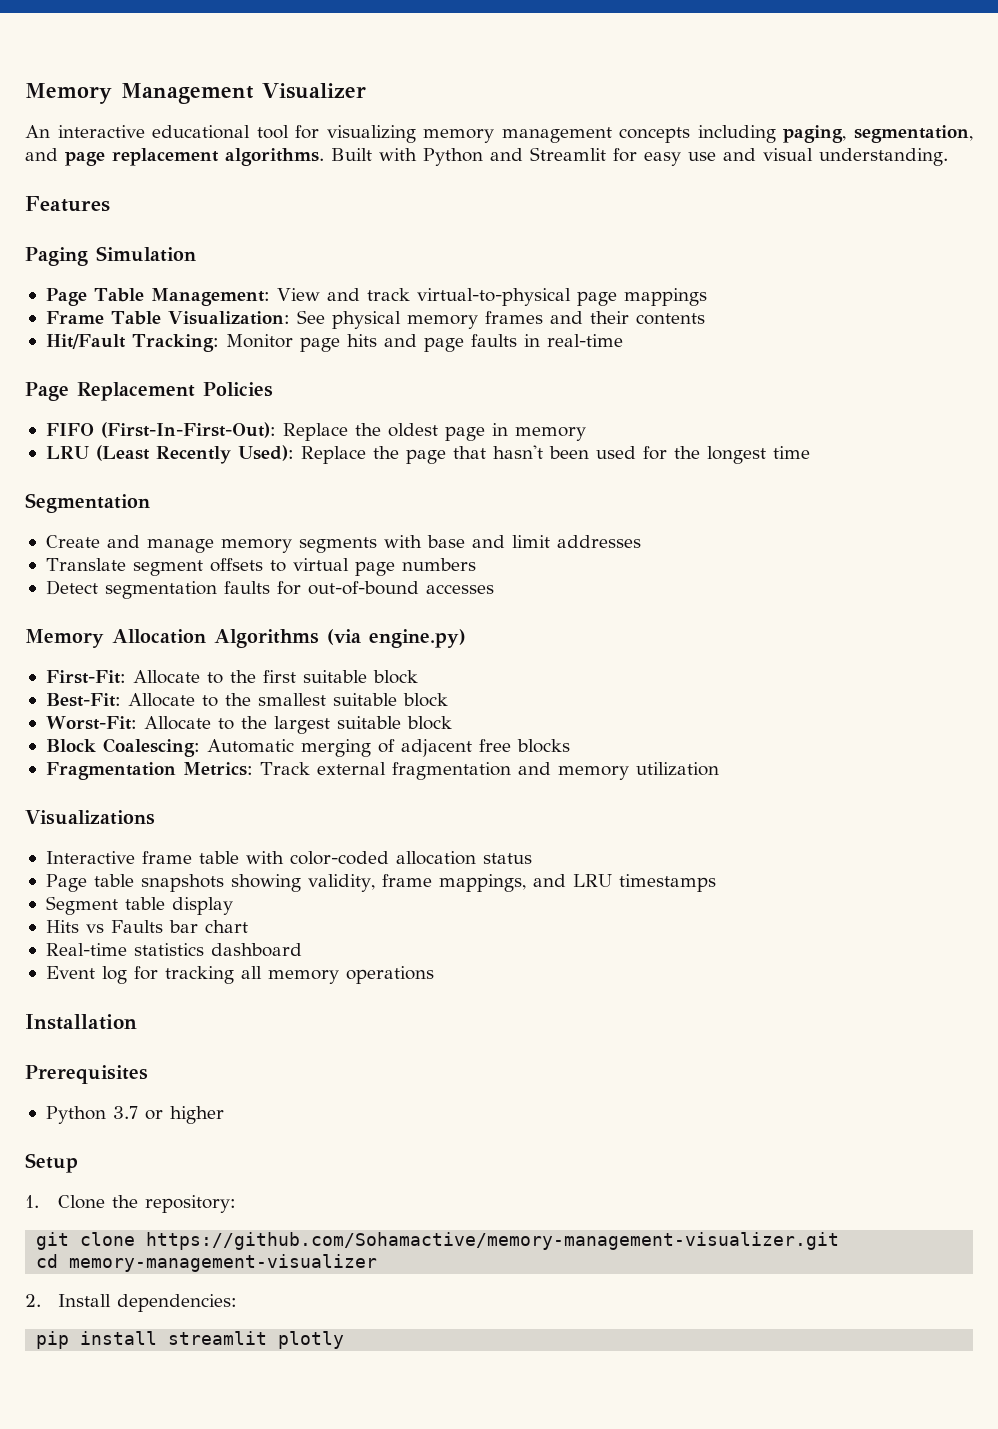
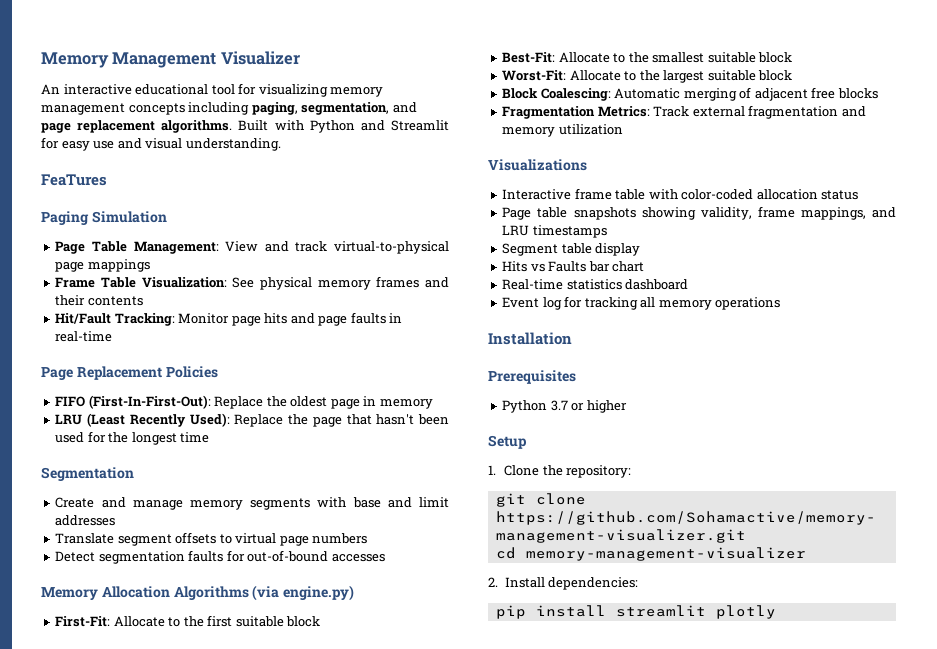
- Features
+ FeaTures

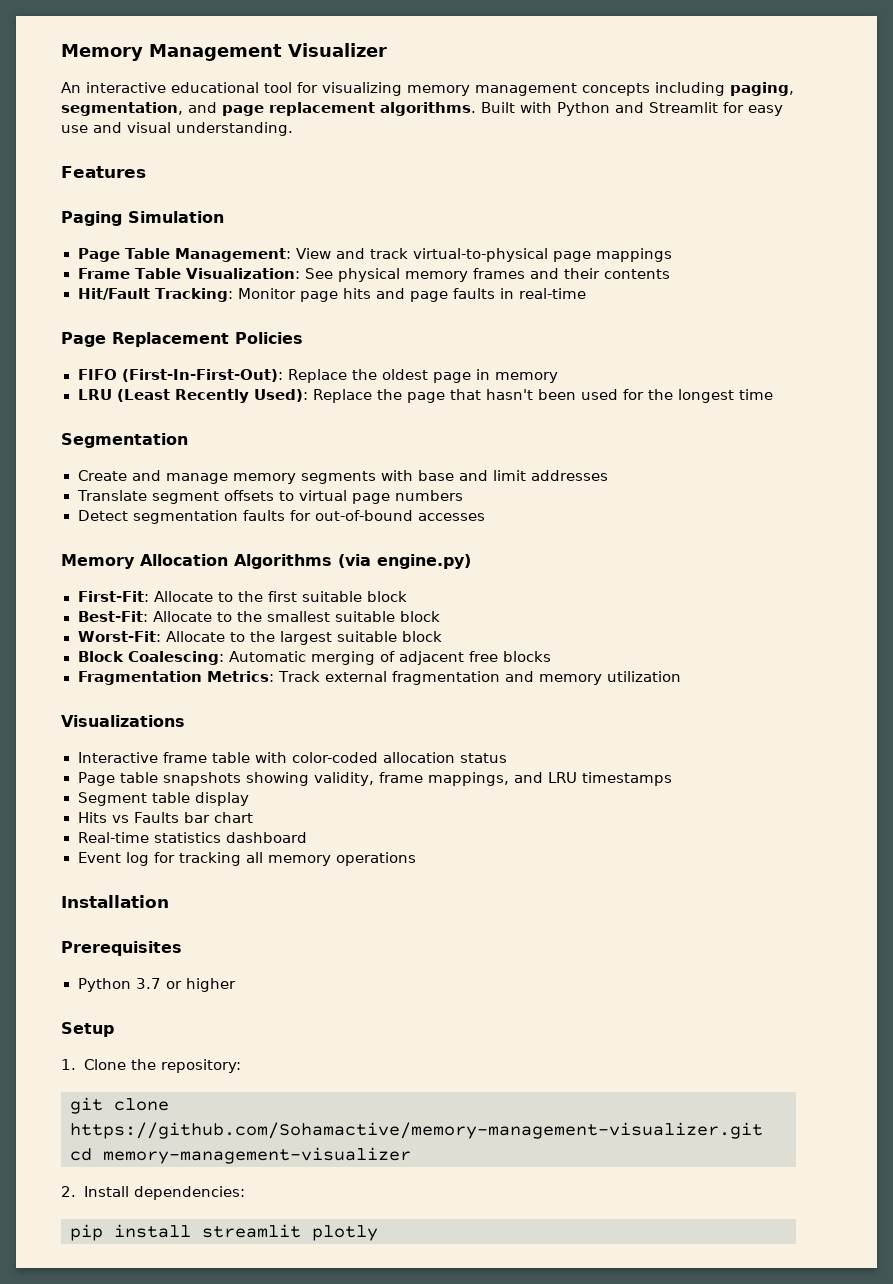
- FeaTures
+ Features

